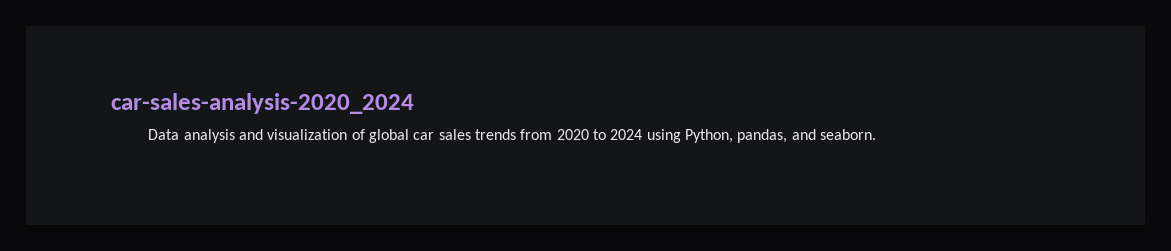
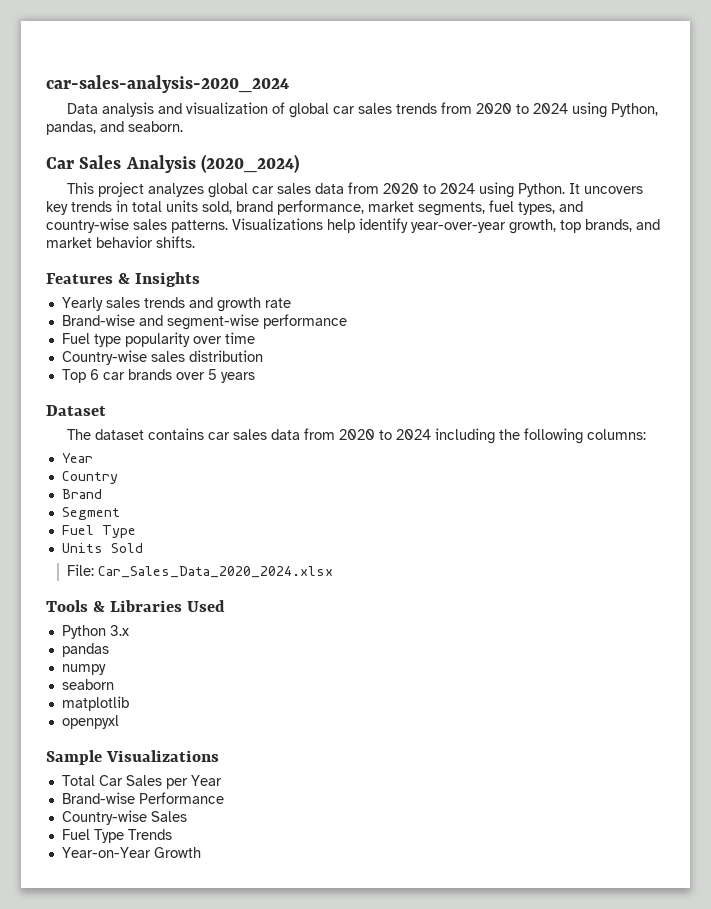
+ Car Sales Analysis (2020_2024)
+ This project analyzes global car sales data from 2020 to 2024 using Python. It uncovers key trends in total units sold, brand performance, market segments, fuel types, and country-wise sales patterns. Visualizations help identify year-over-year growth, top brands, and market behavior shifts.
+ Features & Insights
+ Yearly sales trends and growth rate
+ Brand-wise and segment-wise performance
+ Fuel type popularity over time
+ Country-wise sales distribution
+ Top 6 car brands over 5 years
+ Dataset
+ The dataset contains car sales data from 2020 to 2024 including the following columns:
+ Year
+ Country
+ Brand
+ Segment
+ Fuel Type
+ Units Sold
+ File: Car_Sales_Data_2020_2024.xlsx
+ Tools & Libraries Used
+ Python 3.x
+ pandas
+ numpy
+ seaborn
+ matplotlib
+ openpyxl
+ Sample Visualizations
+ Total Car Sales per Year
+ Brand-wise Performance
+ Country-wise Sales
+ Fuel Type Trends
+ Year-on-Year Growth

